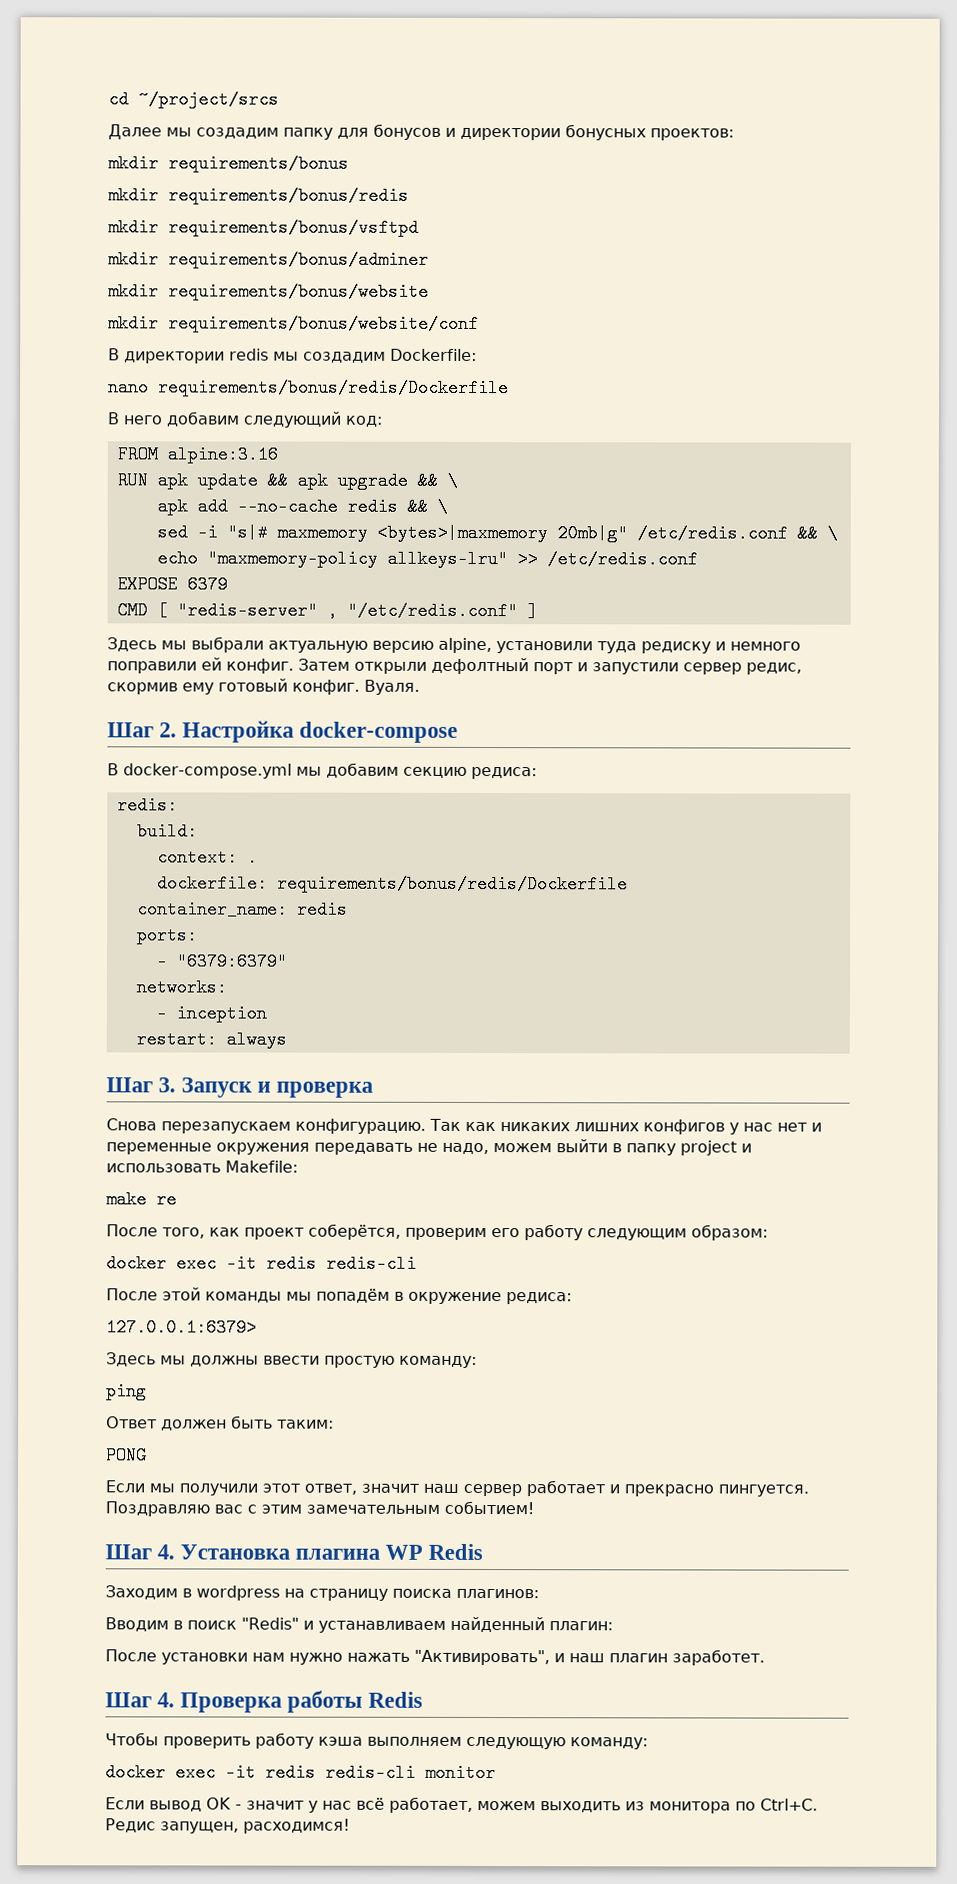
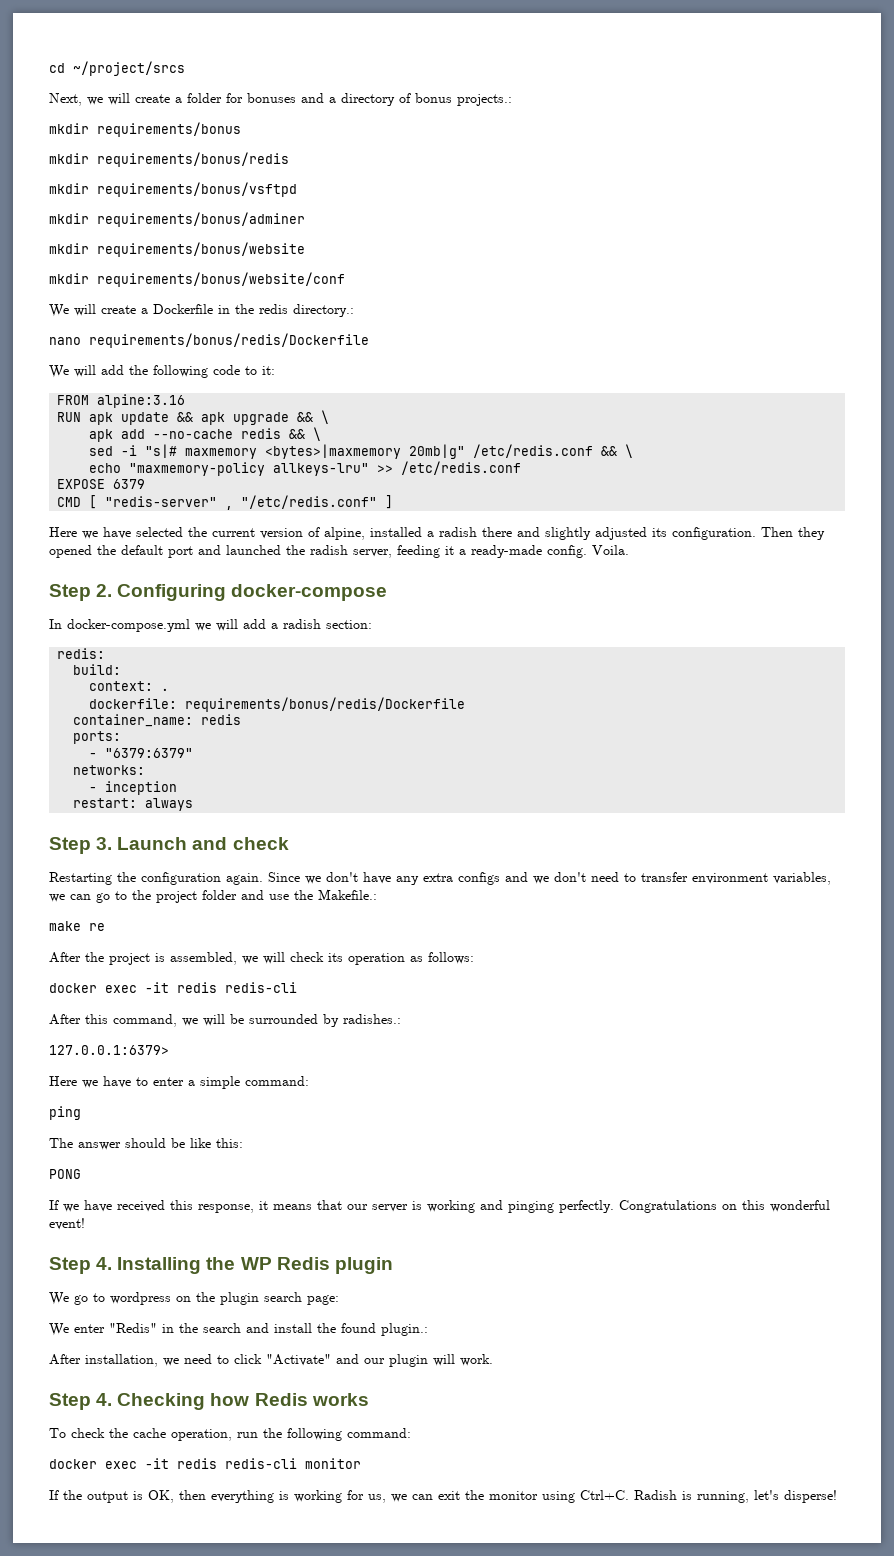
- Далее мы создадим папку для бонусов и директории бонусных проектов:
+ Next, we will create a folder for bonuses and a directory of bonus projects.:
- В директории redis мы создадим Dockerfile:
+ We will create a Dockerfile in the redis directory.:
  nano requirements/bonus/redis/Dockerfile
- В него добавим следующий код:
+ We will add the following code to it:
- Здесь мы выбрали актуальную версию alpine, установили туда редиску и немного поправили ей конфиг. Затем открыли дефолтный порт и запустили сервер редис, скормив ему готовый конфиг. Вуаля.
- Шаг 2. Настройка docker-compose
- В docker-compose.yml мы добавим секцию редиса:
+ Here we have selected the current version of alpine, installed a radish there and slightly adjusted its configuration. Then they opened the default port and launched the radish server, feeding it a ready-made config. Voila.
+ Step 2. Configuring docker-compose
+ In docker-compose.yml we will add a radish section:
- Шаг 3. Запуск и проверка
- Снова перезапускаем конфигурацию. Так как никаких лишних конфигов у нас нет и переменные окружения передавать не надо, можем выйти в папку project и использовать Makefile:
+ Step 3. Launch and check
+ Restarting the configuration again. Since we don't have any extra configs and we don't need to transfer environment variables, we can go to the project folder and use the Makefile.:
  make re
- После того, как проект соберётся, проверим его работу следующим образом:
+ After the project is assembled, we will check its operation as follows:
- После этой команды мы попадём в окружение редиса:
+ After this command, we will be surrounded by radishes.:
  127.0.0.1:6379>
- Здесь мы должны ввести простую команду:
+ Here we have to enter a simple command:
  ping
- Ответ должен быть таким:
+ The answer should be like this:
  PONG
- Если мы получили этот ответ, значит наш сервер работает и прекрасно пингуется. Поздравляю вас с этим замечательным событием!
- Шаг 4. Установка плагина WP Redis
- Заходим в wordpress на страницу поиска плагинов:
- Вводим в поиск "Redis" и устанавливаем найденный плагин:
- После установки нам нужно нажать "Активировать", и наш плагин заработет.
- Шаг 4. Проверка работы Redis
- Чтобы проверить работу кэша выполняем следующую команду:
+ If we have received this response, it means that our server is working and pinging perfectly. Congratulations on this wonderful event!
+ Step 4. Installing the WP Redis plugin
+ We go to wordpress on the plugin search page:
+ We enter "Redis" in the search and install the found plugin.:
+ After installation, we need to click "Activate" and our plugin will work.
+ Step 4. Checking how Redis works
+ To check the cache operation, run the following command:
- Если вывод OK - значит у нас всё работает, можем выходить из монитора по Ctrl+C. Редис запущен, расходимся!
+ If the output is OK, then everything is working for us, we can exit the monitor using Ctrl+C. Radish is running, let's disperse!

